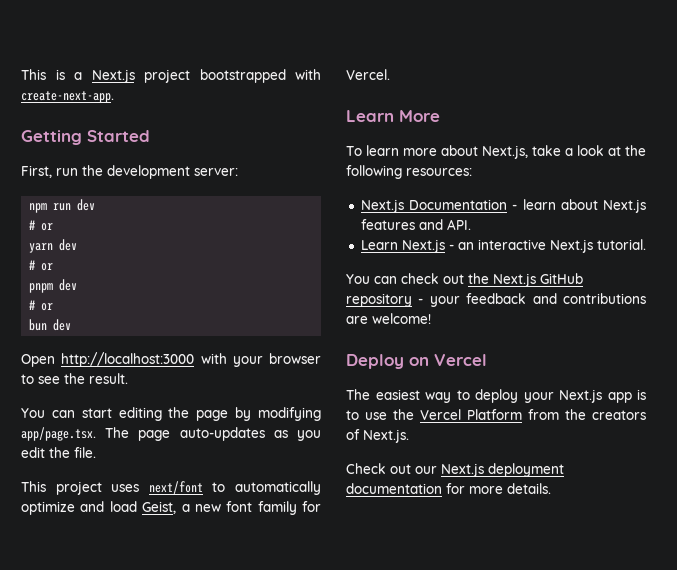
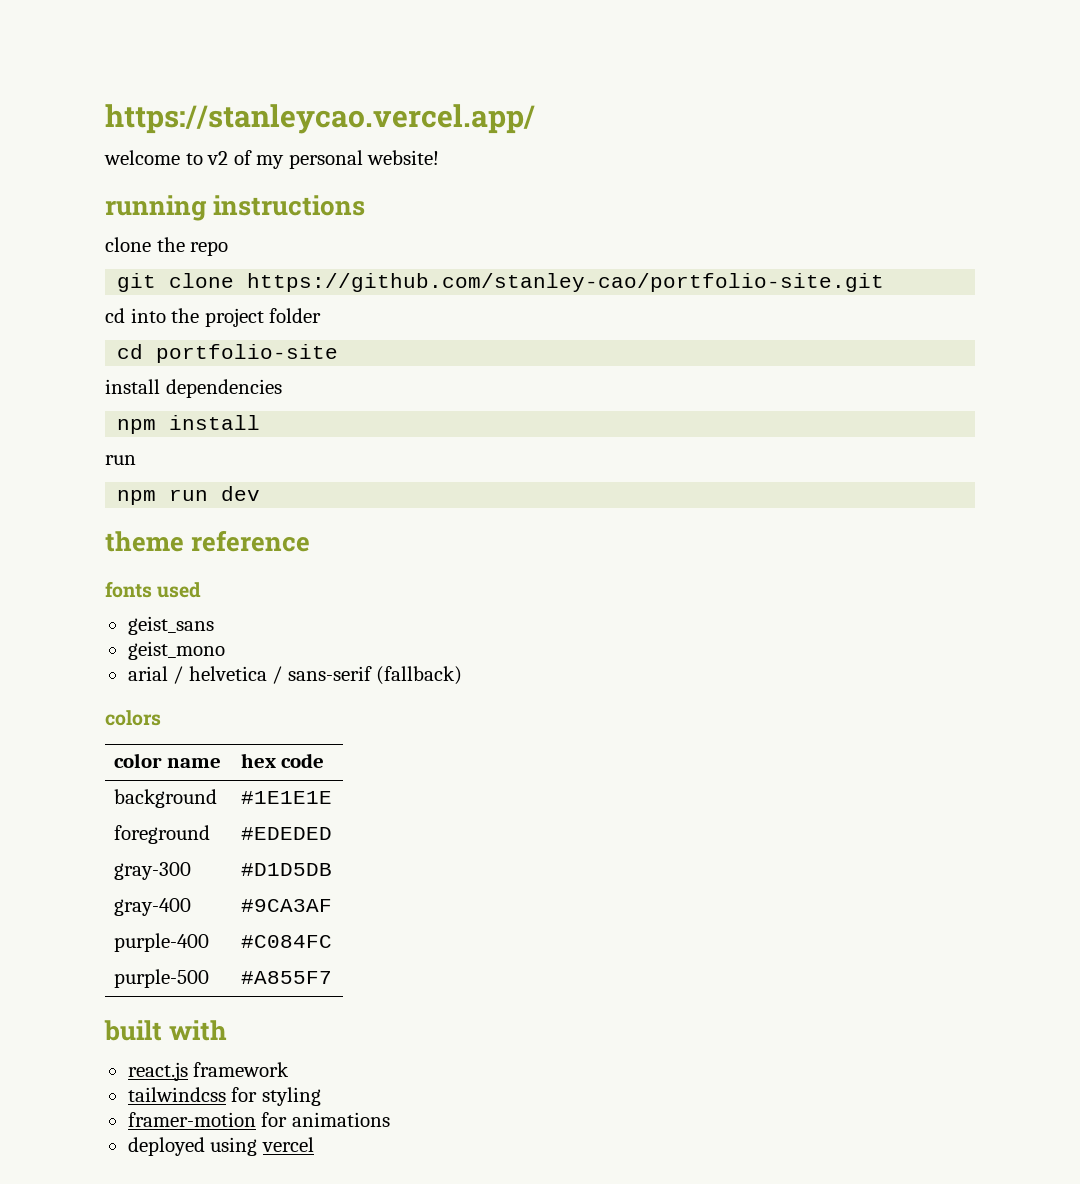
- This is a Next.js project bootstrapped with create-next-app.
- Getting Started
- First, run the development server:
+ https://stanleycao.vercel.app/
+ welcome to v2 of my personal website!
+ running instructions
+ clone the repo
+ git clone https://github.com/stanley-cao/portfolio-site.git
+ cd into the project folder
+ cd portfolio-site
+ install dependencies
+ npm install
+ run
  npm run dev
- # or
- yarn dev
- # or
- pnpm dev
- # or
- bun dev
- Open http://localhost:3000 with your browser to see the result.
- You can start editing the page by modifying app/page.tsx. The page auto-updates as you edit the file.
- This project uses next/font to automatically optimize and load Geist, a new font family for Vercel.
- Learn More
- To learn more about Next.js, take a look at the following resources:
- Next.js Documentation - learn about Next.js features and API.
- Learn Next.js - an interactive Next.js tutorial.
- You can check out the Next.js GitHub repository - your feedback and contributions are welcome!
- Deploy on Vercel
- The easiest way to deploy your Next.js app is to use the Vercel Platform from the creators of Next.js.
- Check out our Next.js deployment documentation for more details.
+ theme reference
+ fonts used
+ geist_sans
+ geist_mono
+ arial / helvetica / sans-serif (fallback)
+ colors
+ color name | hex code
+ background | #1E1E1E
+ foreground | #EDEDED
+ gray-300 | #D1D5DB
+ gray-400 | #9CA3AF
+ purple-400 | #C084FC
+ purple-500 | #A855F7
+ built with
+ react.js framework
+ tailwindcss for styling
+ framer-motion for animations
+ deployed using vercel

